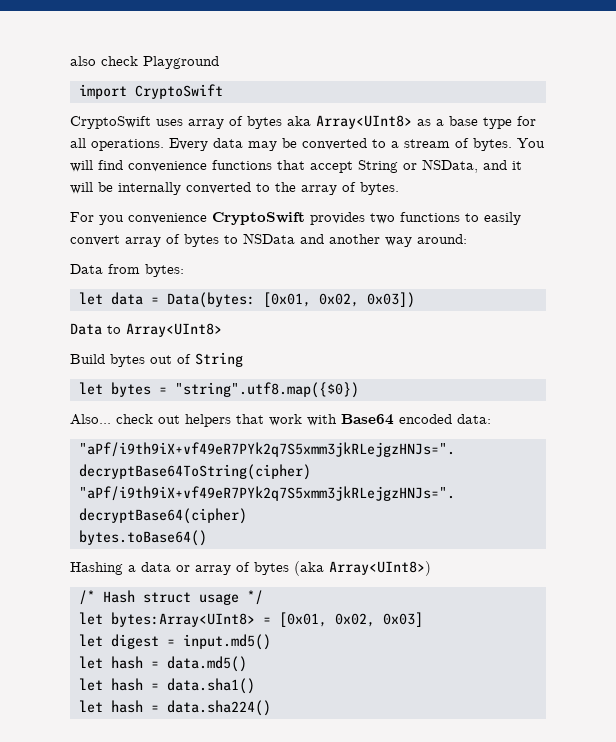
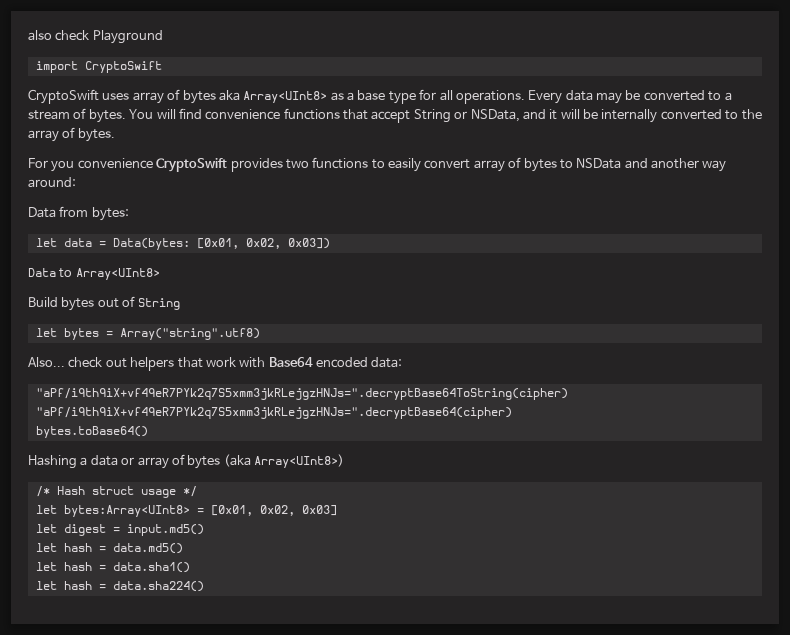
- let bytes = "string".utf8.map({$0})
+ let bytes = Array("string".utf8)

